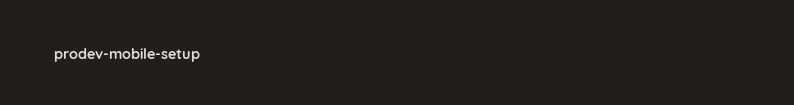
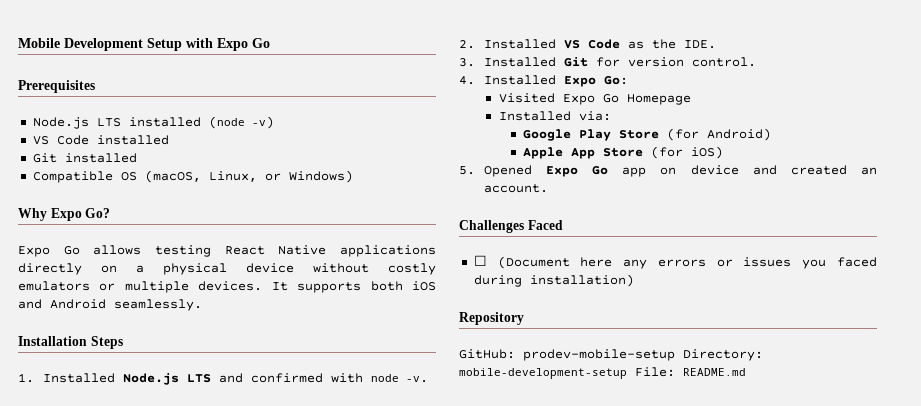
- prodev-mobile-setup
+ Mobile Development Setup with Expo Go
+ Prerequisites
+ Node.js LTS installed (node -v)
+ VS Code installed
+ Git installed
+ Compatible OS (macOS, Linux, or Windows)
+ Why Expo Go?
+ Expo Go allows testing React Native applications directly on a physical device without costly emulators or multiple devices. It supports both iOS and Android seamlessly.
+ Installation Steps
+ 1. Installed Node.js LTS and confirmed with node -v.
+ 2. Installed VS Code as the IDE.
+ 3. Installed Git for version control.
+ 4. Installed Expo Go:
+ Visited Expo Go Homepage
+ Installed via:
+ Google Play Store (for Android)
+ Apple App Store (for iOS)
+ 5. Opened Expo Go app on device and created an account.
+ Challenges Faced
+ ☐ (Document here any errors or issues you faced during installation)
+ Repository
+ GitHub: prodev-mobile-setup Directory: mobile-development-setup File: README.md

